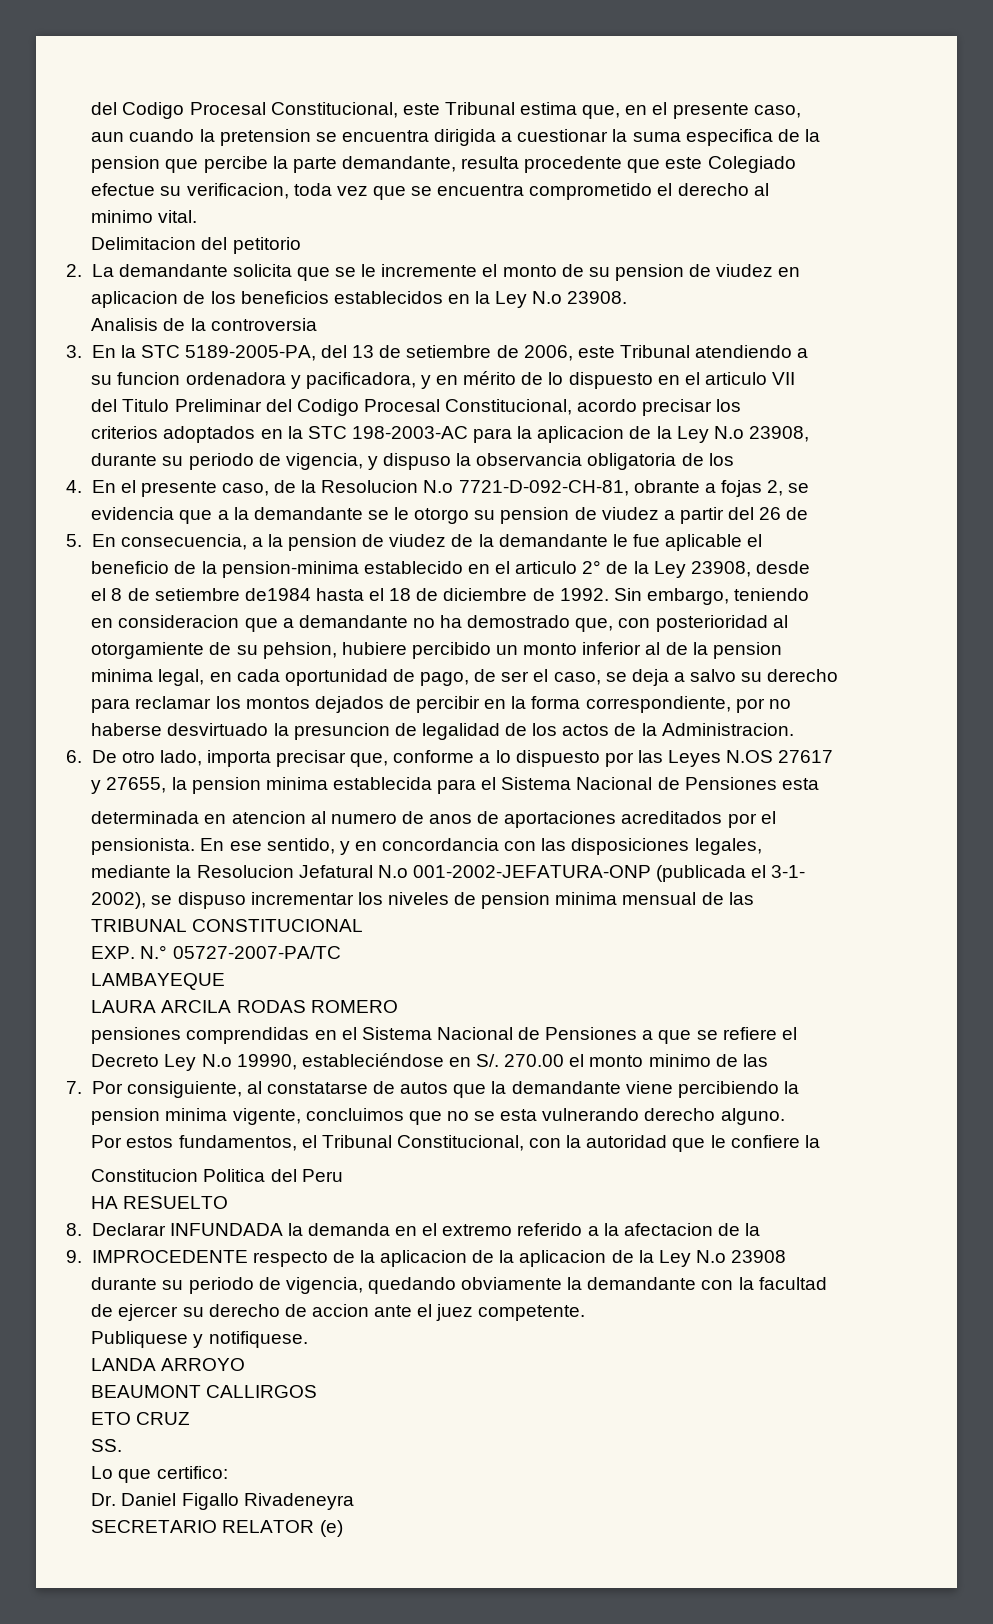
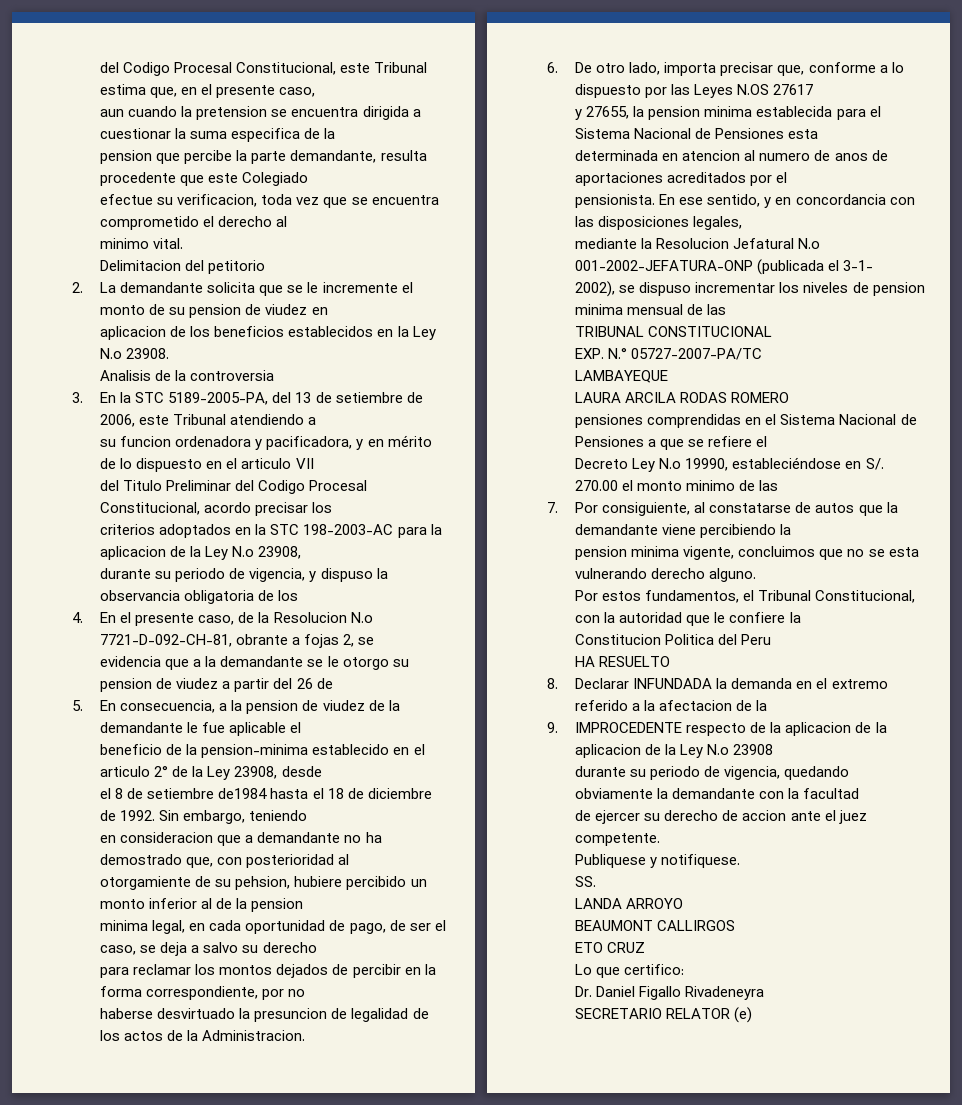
+ SS.
- SS.

